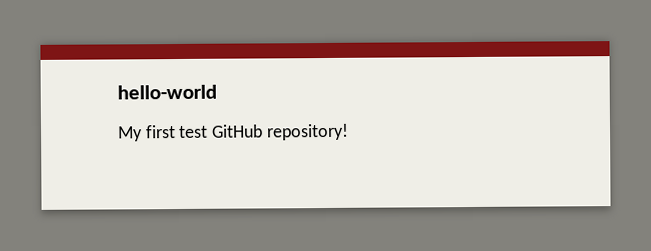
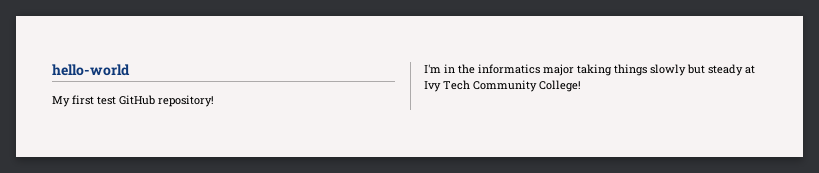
+ I'm in the informatics major taking things slowly but steady at Ivy Tech Community College!

